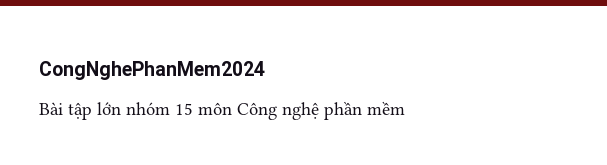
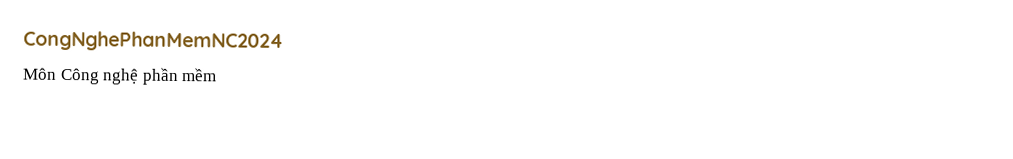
- CongNghePhanMem2024
- Bài tập lớn nhóm 15 môn Công nghệ phần mềm
+ CongNghePhanMemNC2024
+ Môn Công nghệ phần mềm

